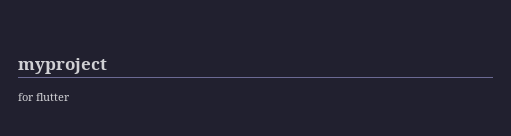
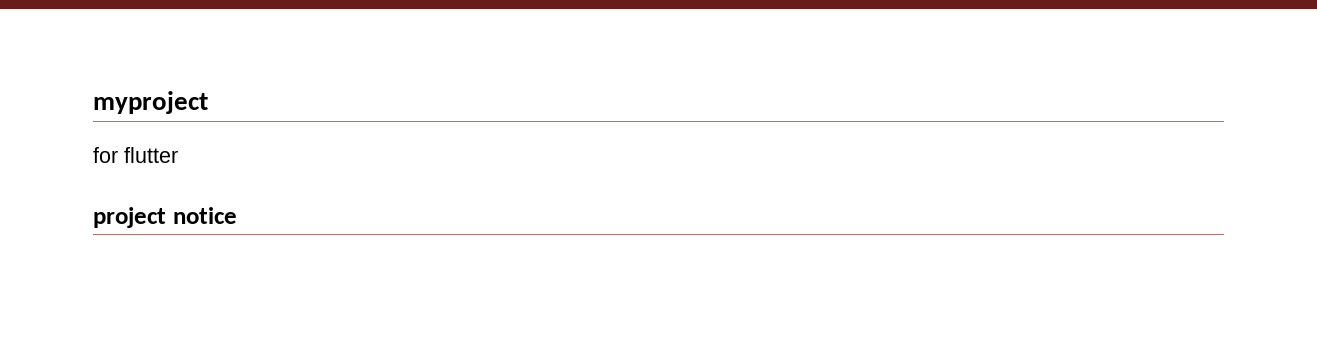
+ project notice

